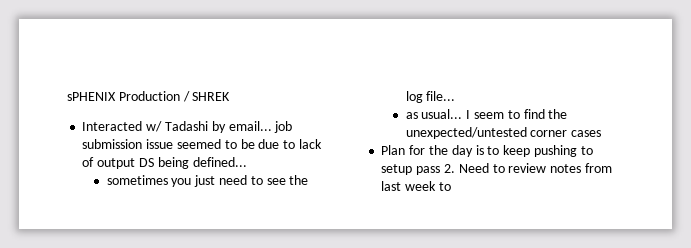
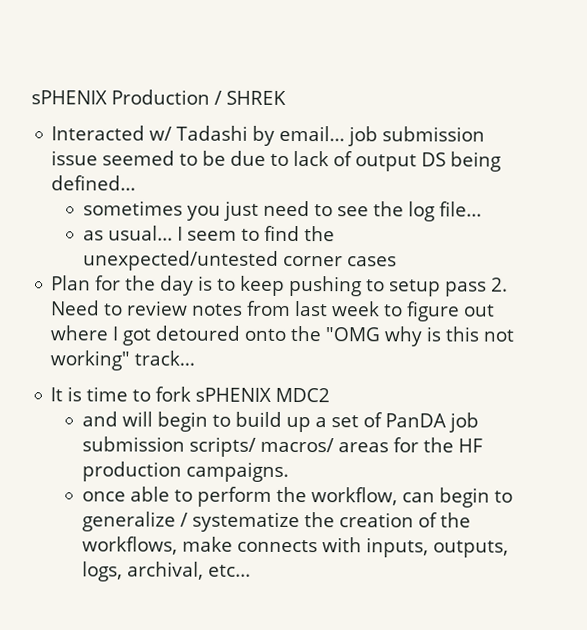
- Plan for the day is to keep pushing to setup pass 2. Need to review notes from last week to
+ Plan for the day is to keep pushing to setup pass 2. Need to review notes from last week to figure out where I got detoured onto the "OMG why is this not working" track...
+ It is time to fork sPHENIX MDC2
+ and will begin to build up a set of PanDA job submission scripts/ macros/ areas for the HF production campaigns.
+ once able to perform the workflow, can begin to generalize / systematize the creation of the workflows, make connects with inputs, outputs, logs, archival, etc...

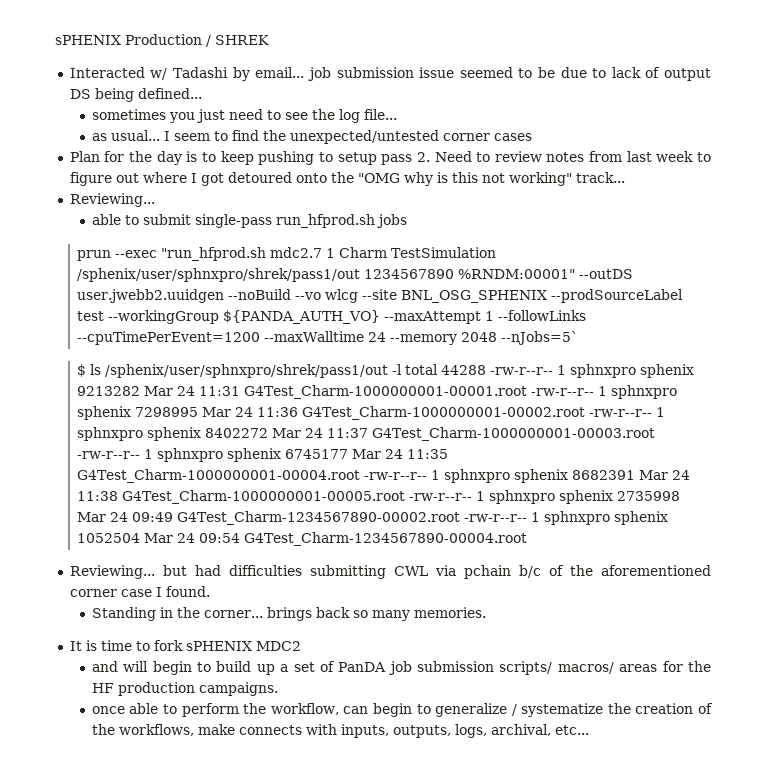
  Plan for the day is to keep pushing to setup pass 2. Need to review notes from last week to figure out where I got detoured onto the "OMG why is this not working" track...
+ Reviewing...
+ able to submit single-pass run_hfprod.sh jobs
+ prun --exec "run_hfprod.sh mdc2.7 1 Charm TestSimulation /sphenix/user/sphnxpro/shrek/pass1/out 1234567890 %RNDM:00001" --outDS user.jwebb2.uuidgen --noBuild --vo wlcg --site BNL_OSG_SPHENIX --prodSourceLabel test --workingGroup ${PANDA_AUTH_VO} --maxAttempt 1 --followLinks --cpuTimePerEvent=1200 --maxWalltime 24 --memory 2048 --nJobs=5`
+ $ ls /sphenix/user/sphnxpro/shrek/pass1/out -l total 44288 -rw-r--r-- 1 sphnxpro sphenix 9213282 Mar 24 11:31 G4Test_Charm-1000000001-00001.root -rw-r--r-- 1 sphnxpro sphenix 7298995 Mar 24 11:36 G4Test_Charm-1000000001-00002.root -rw-r--r-- 1 sphnxpro sphenix 8402272 Mar 24 11:37 G4Test_Charm-1000000001-00003.root -rw-r--r-- 1 sphnxpro sphenix 6745177 Mar 24 11:35 G4Test_Charm-1000000001-00004.root -rw-r--r-- 1 sphnxpro sphenix 8682391 Mar 24 11:38 G4Test_Charm-1000000001-00005.root -rw-r--r-- 1 sphnxpro sphenix 2735998 Mar 24 09:49 G4Test_Charm-1234567890-00002.root -rw-r--r-- 1 sphnxpro sphenix 1052504 Mar 24 09:54 G4Test_Charm-1234567890-00004.root
+ Reviewing... but had difficulties submitting CWL via pchain b/c of the aforementioned corner case I found.
+ Standing in the corner... brings back so many memories.

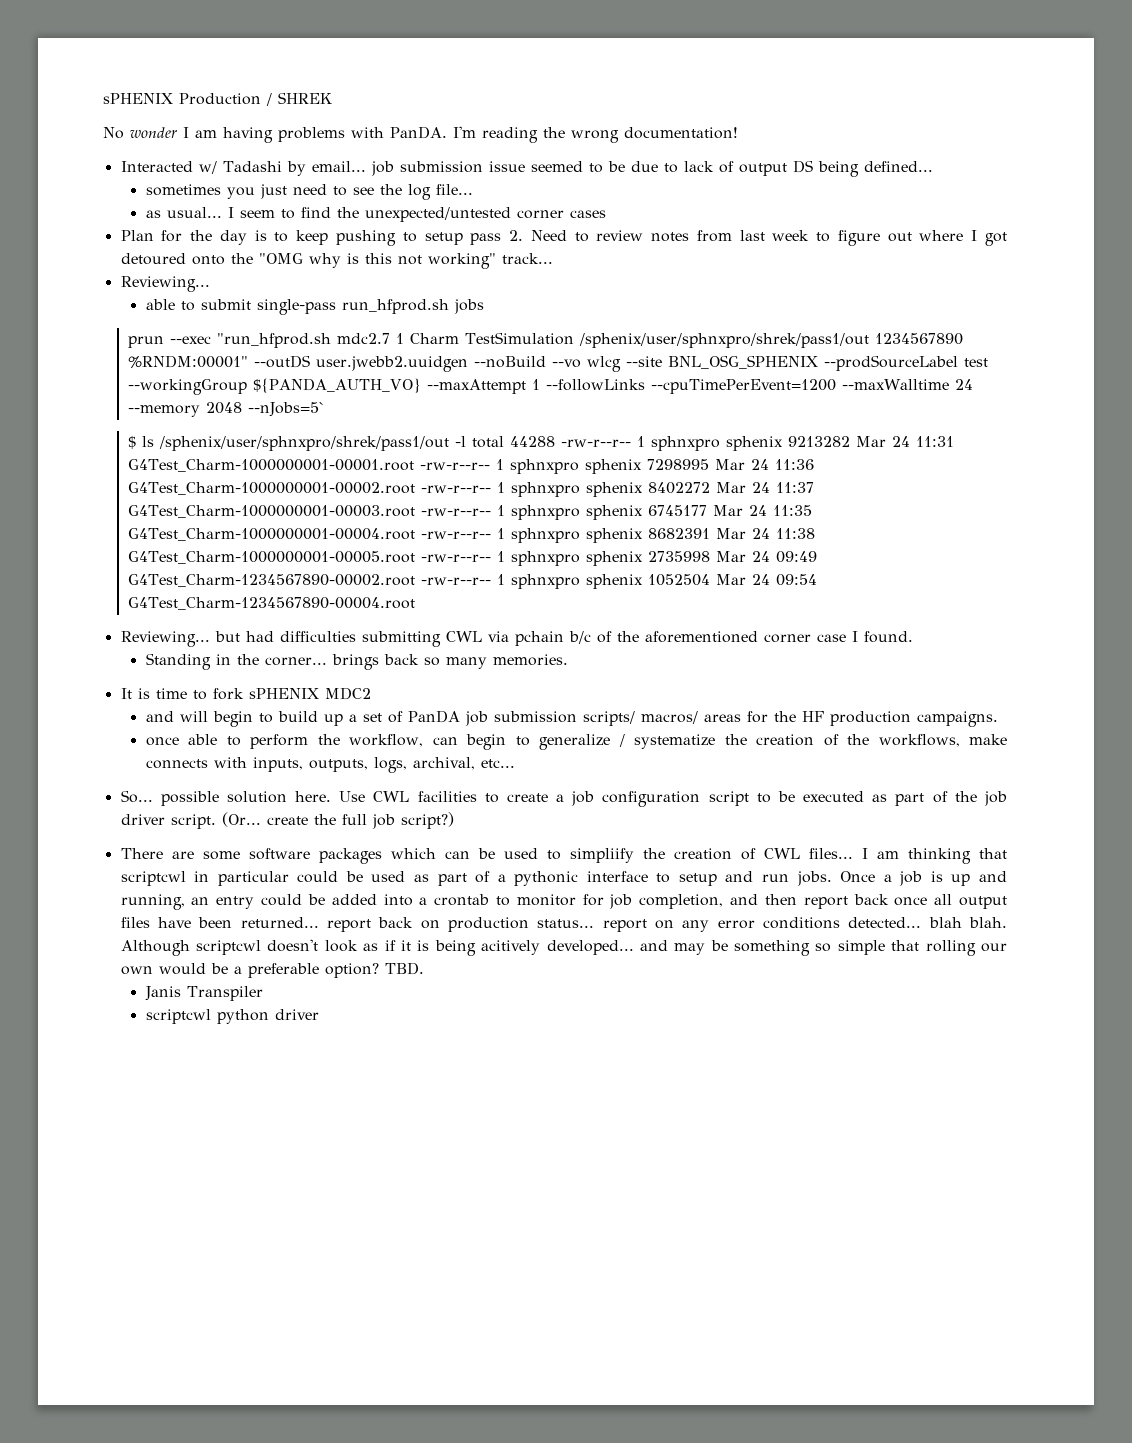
+ No wonder I am having problems with PanDA. I'm reading the wrong documentation!
+ So... possible solution here. Use CWL facilities to create a job configuration script to be executed as part of the job driver script. (Or... create the full job script?)
+ There are some software packages which can be used to simpliify the creation of CWL files... I am thinking that scriptcwl in particular could be used as part of a pythonic interface to setup and run jobs. Once a job is up and running, an entry could be added into a crontab to monitor for job completion, and then report back once all output files have been returned... report back on production status... report on any error conditions detected... blah blah. Although scriptcwl doesn't look as if it is being acitively developed... and may be something so simple that rolling our own would be a preferable option? TBD.
+ Janis Transpiler
+ scriptcwl python driver

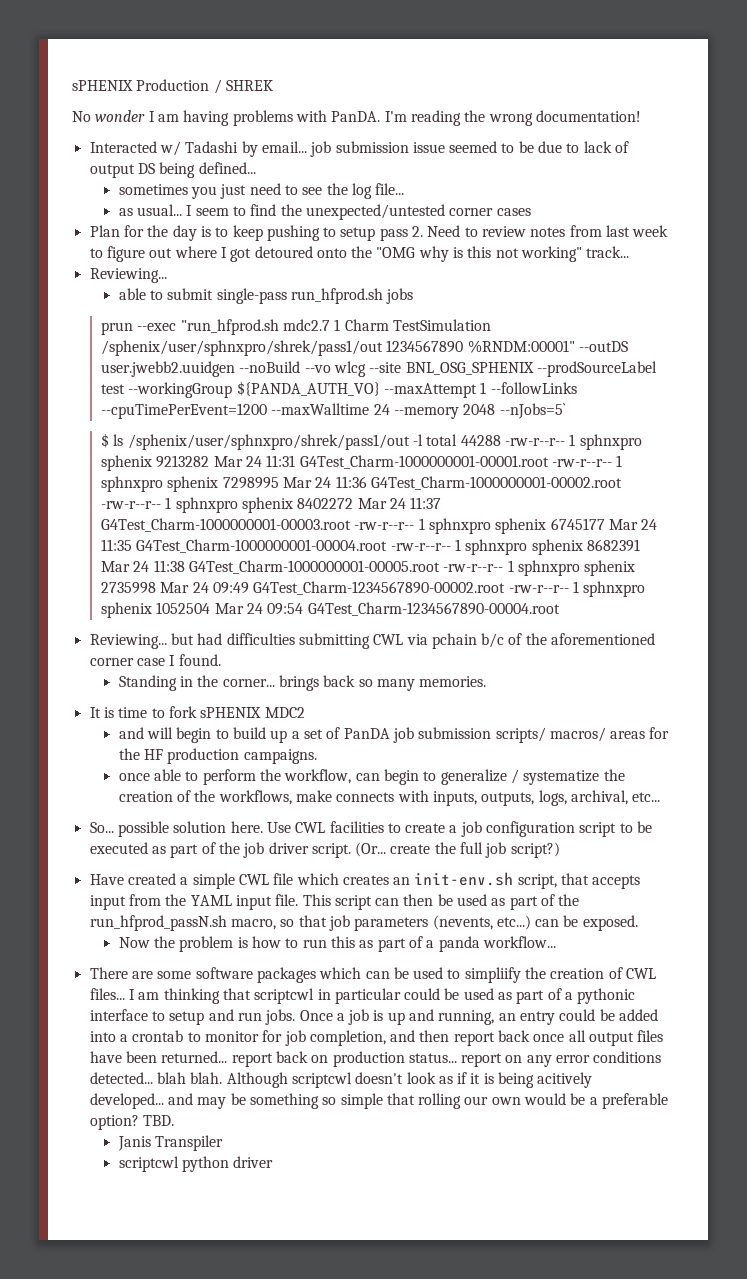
+ Have created a simple CWL file which creates an init-env.sh script, that accepts input from the YAML input file. This script can then be used as part of the run_hfprod_passN.sh macro, so that job parameters (nevents, etc...) can be exposed.
+ Now the problem is how to run this as part of a panda workflow...

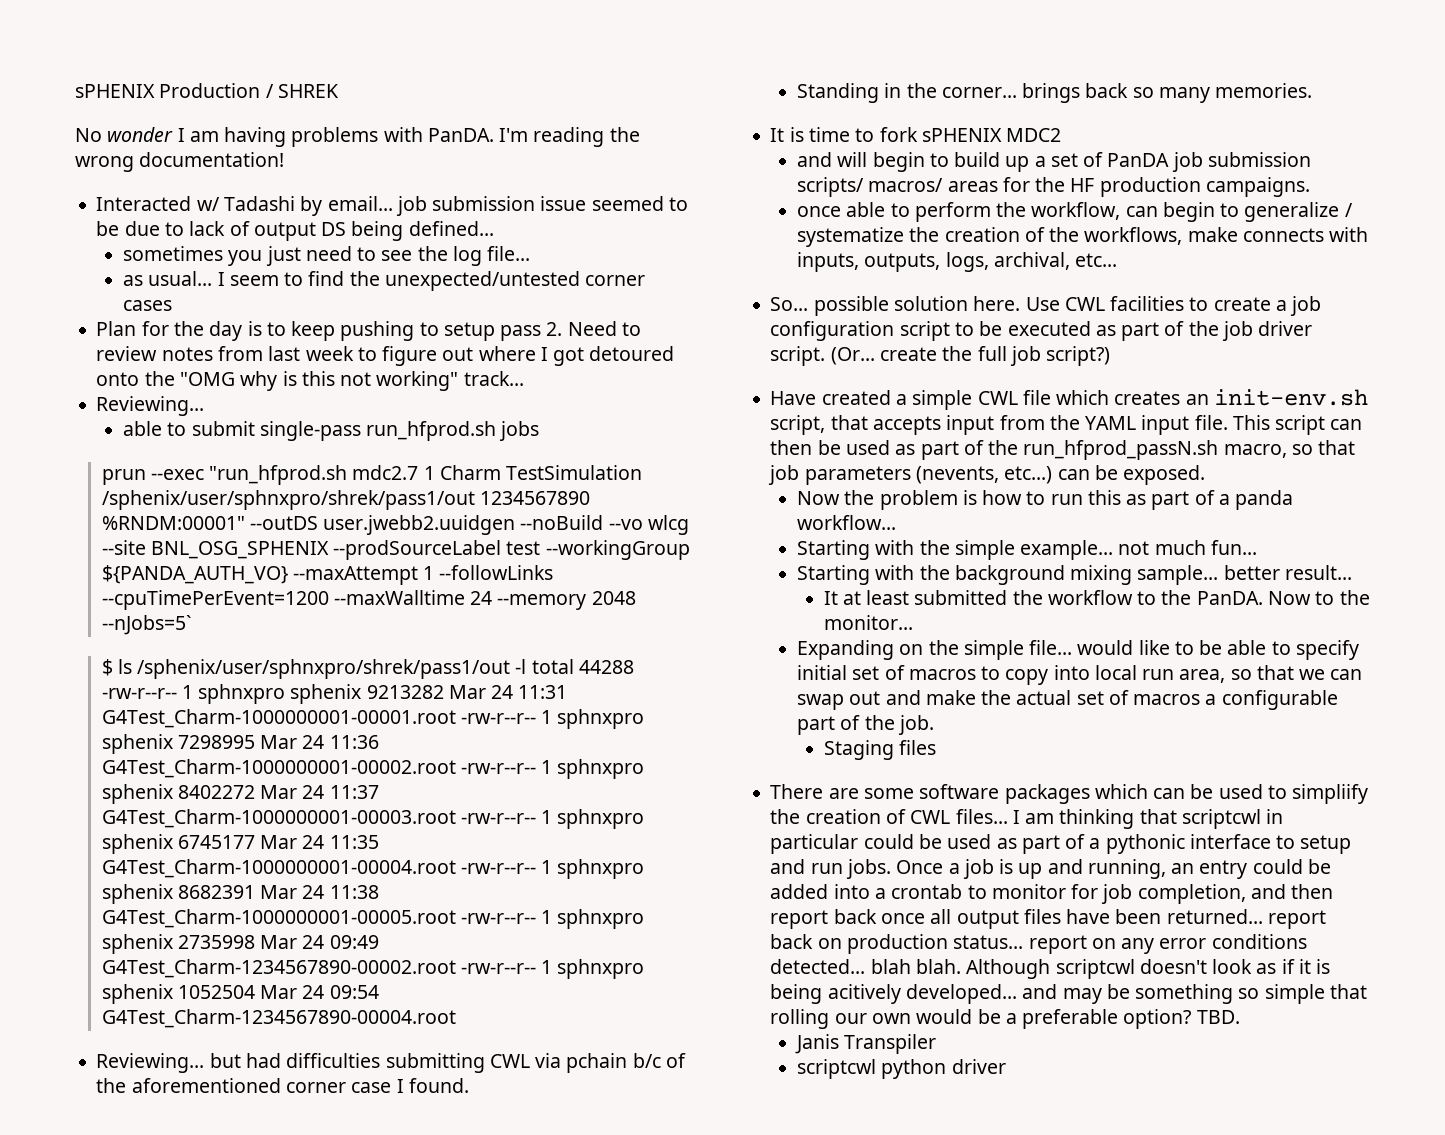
+ Starting with the simple example... not much fun...
+ Starting with the background mixing sample... better result...
+ It at least submitted the workflow to the PanDA. Now to the monitor...
+ Expanding on the simple file... would like to be able to specify initial set of macros to copy into local run area, so that we can swap out and make the actual set of macros a configurable part of the job.
+ Staging files

